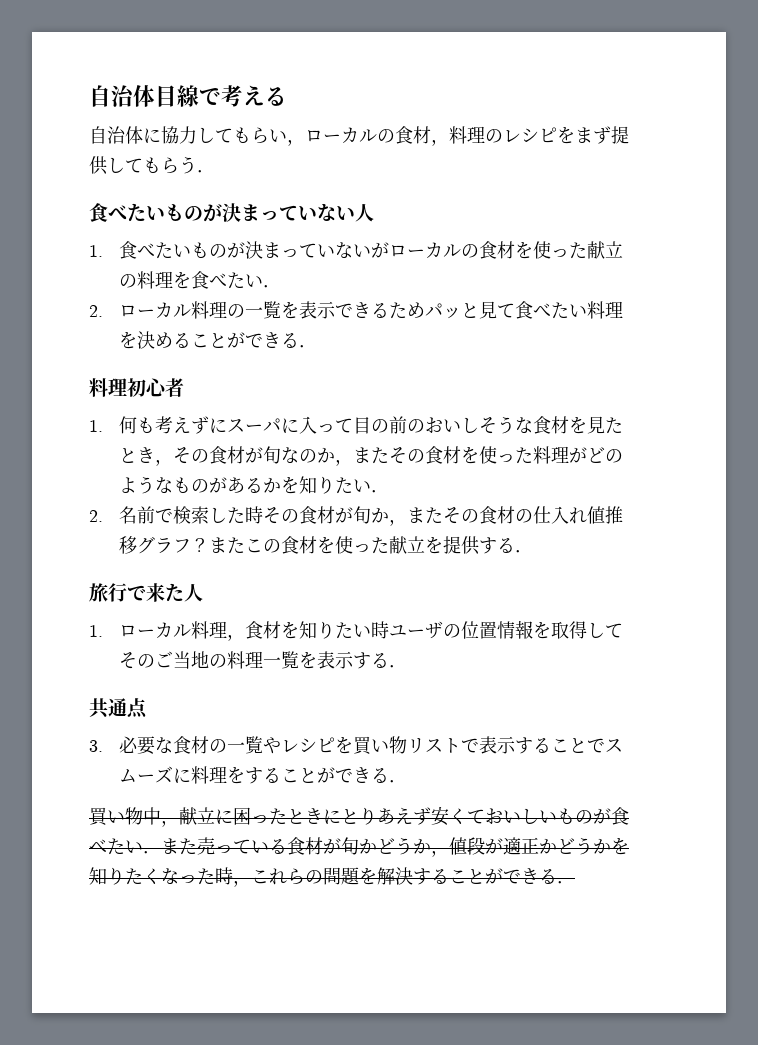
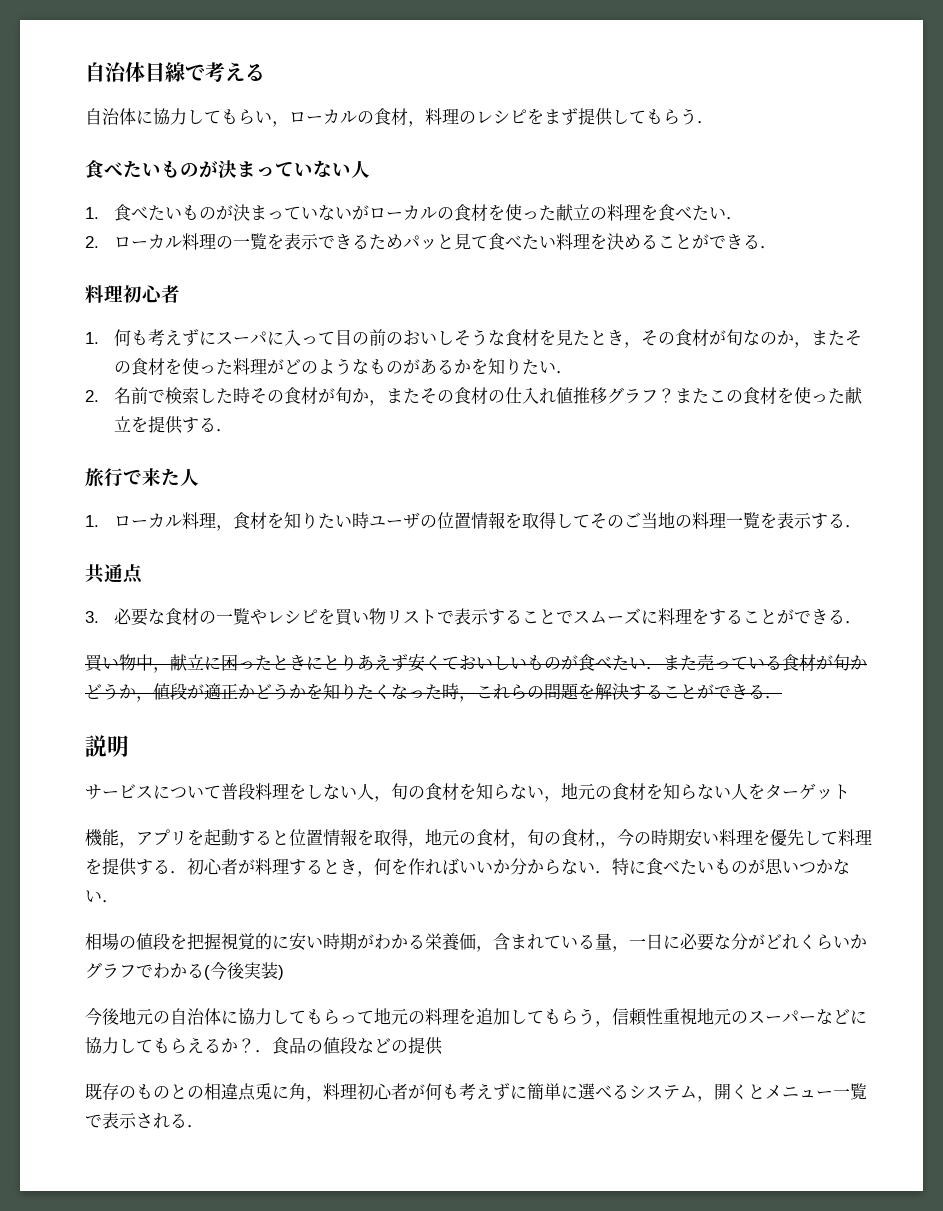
+ 説明
+ サービスについて普段料理をしない人，旬の食材を知らない，地元の食材を知らない人をターゲット
+ 機能，アプリを起動すると位置情報を取得，地元の食材，旬の食材,，今の時期安い料理を優先して料理を提供する．初心者が料理するとき，何を作ればいいか分からない．特に食べたいものが思いつかない．
+ 相場の値段を把握視覚的に安い時期がわかる栄養価，含まれている量，一日に必要な分がどれくらいかグラフでわかる(今後実装)
+ 今後地元の自治体に協力してもらって地元の料理を追加してもらう，信頼性重視地元のスーパーなどに協力してもらえるか？．食品の値段などの提供
+ 既存のものとの相違点兎に角，料理初心者が何も考えずに簡単に選べるシステム，開くとメニュー一覧で表示される．

